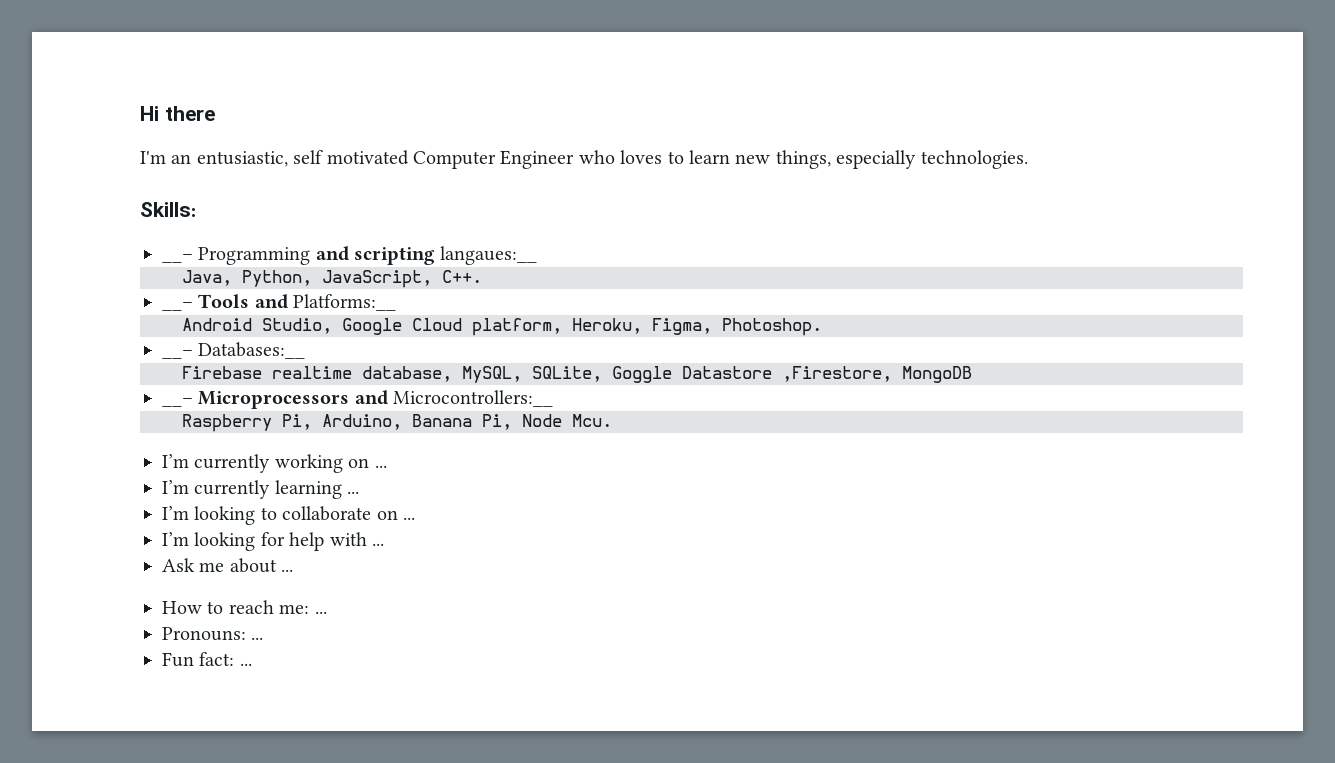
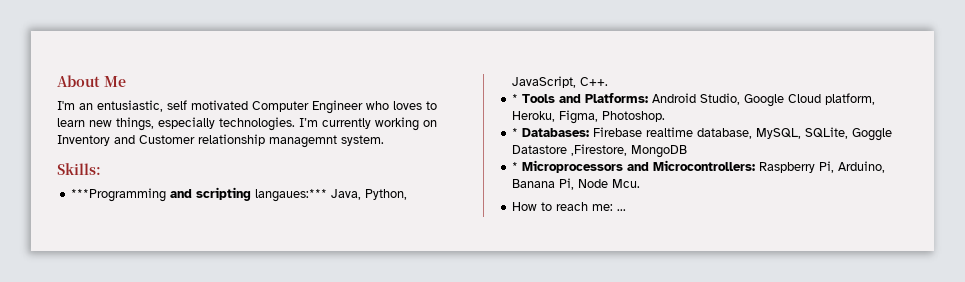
- Hi there
+ About Me
+ I’m currently working on Inventory and Customer relationship managemnt system.
- __– Programming and scripting langaues:__
- Java, Python, JavaScript, C++.
+ ***Programming and scripting langaues:*** Java, Python, JavaScript, C++.
- __– Tools and Platforms:__
- Android Studio, Google Cloud platform, Heroku, Figma, Photoshop.
+ * Tools and Platforms: Android Studio, Google Cloud platform, Heroku, Figma, Photoshop.
- __– Databases:__
- Firebase realtime database, MySQL, SQLite, Goggle Datastore ,Firestore, MongoDB
+ * Databases: Firebase realtime database, MySQL, SQLite, Goggle Datastore ,Firestore, MongoDB
- __– Microprocessors and Microcontrollers:__
- Raspberry Pi, Arduino, Banana Pi, Node Mcu.
+ * Microprocessors and Microcontrollers: Raspberry Pi, Arduino, Banana Pi, Node Mcu.
- I’m currently working on ...
- I’m currently learning ...
- I’m looking to collaborate on ...
- I’m looking for help with ...
- Ask me about ...
- Pronouns: ...
- Fun fact: ...

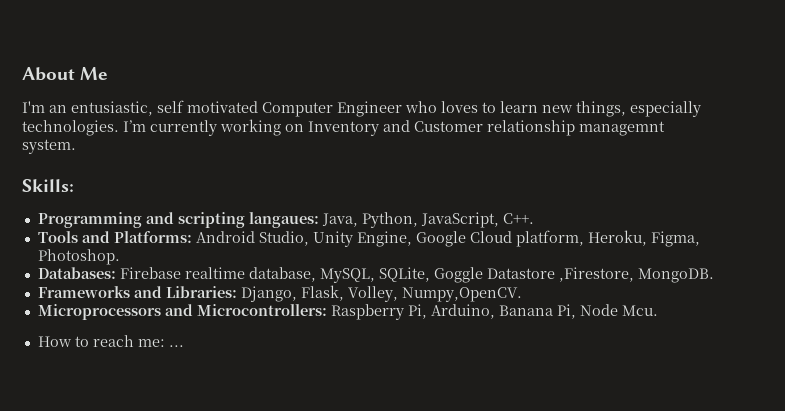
- ***Programming and scripting langaues:*** Java, Python, JavaScript, C++.
+ Programming and scripting langaues: Java, Python, JavaScript, C++.
- * Tools and Platforms: Android Studio, Google Cloud platform, Heroku, Figma, Photoshop.
+ Tools and Platforms: Android Studio, Unity Engine, Google Cloud platform, Heroku, Figma, Photoshop.
- * Databases: Firebase realtime database, MySQL, SQLite, Goggle Datastore ,Firestore, MongoDB
- * Microprocessors and Microcontrollers: Raspberry Pi, Arduino, Banana Pi, Node Mcu.
+ Databases: Firebase realtime database, MySQL, SQLite, Goggle Datastore ,Firestore, MongoDB.
+ Frameworks and Libraries: Django, Flask, Volley, Numpy,OpenCV.
+ Microprocessors and Microcontrollers: Raspberry Pi, Arduino, Banana Pi, Node Mcu.

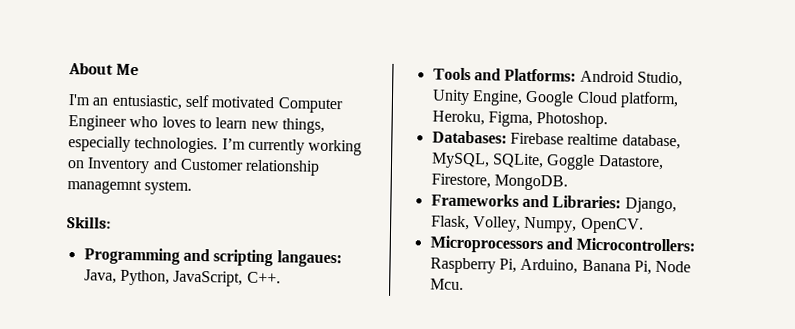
- Databases: Firebase realtime database, MySQL, SQLite, Goggle Datastore ,Firestore, MongoDB.
+ Databases: Firebase realtime database, MySQL, SQLite, Goggle Datastore, Firestore, MongoDB.
- Frameworks and Libraries: Django, Flask, Volley, Numpy,OpenCV.
+ Frameworks and Libraries: Django, Flask, Volley, Numpy, OpenCV.
- How to reach me: ...

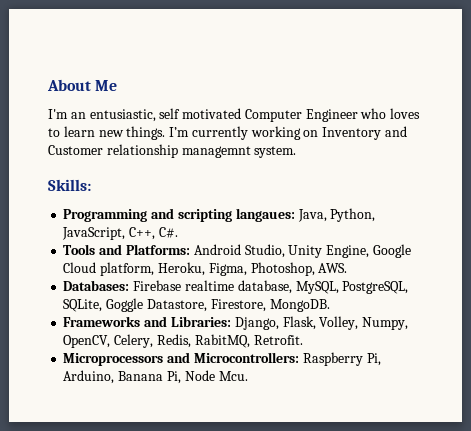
- I'm an entusiastic, self motivated Computer Engineer who loves to learn new things, especially technologies.
+ I'm an entusiastic, self motivated Computer Engineer who loves to learn new things.
- Programming and scripting langaues: Java, Python, JavaScript, C++.
+ Programming and scripting langaues: Java, Python, JavaScript, C++, C#.
- Tools and Platforms: Android Studio, Unity Engine, Google Cloud platform, Heroku, Figma, Photoshop.
+ Tools and Platforms: Android Studio, Unity Engine, Google Cloud platform, Heroku, Figma, Photoshop, AWS.
- Databases: Firebase realtime database, MySQL, SQLite, Goggle Datastore, Firestore, MongoDB.
+ Databases: Firebase realtime database, MySQL, PostgreSQL, SQLite, Goggle Datastore, Firestore, MongoDB.
- Frameworks and Libraries: Django, Flask, Volley, Numpy, OpenCV.
+ Frameworks and Libraries: Django, Flask, Volley, Numpy, OpenCV, Celery, Redis, RabitMQ, Retrofit.

